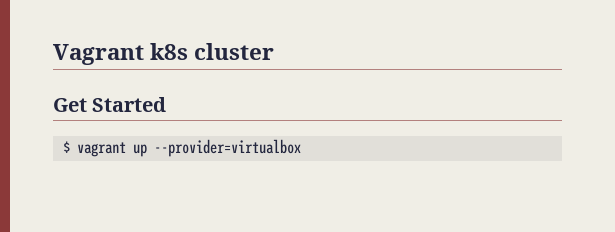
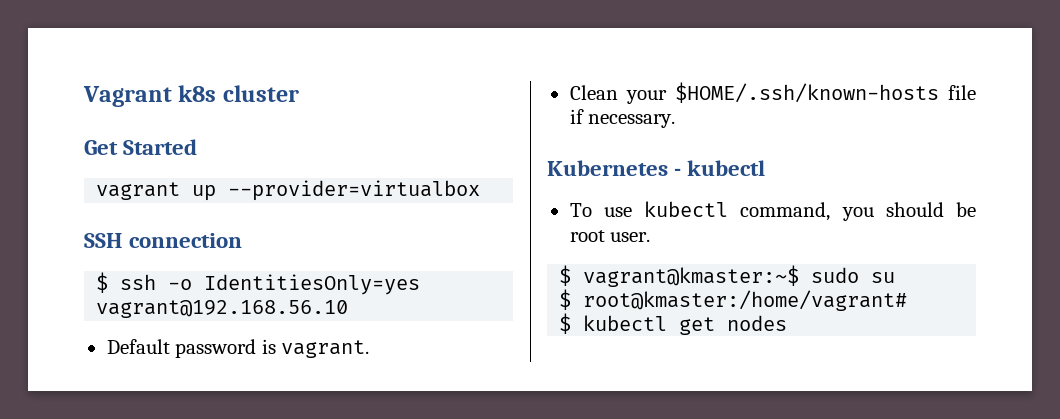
- $ vagrant up --provider=virtualbox
+ vagrant up --provider=virtualbox
+ SSH connection
+ $ ssh -o IdentitiesOnly=yes vagrant@192.168.56.10
+ Default password is vagrant.
+ Clean your $HOME/.ssh/known-hosts file if necessary.
+ Kubernetes - kubectl
+ To use kubectl command, you should be root user.
+ $ vagrant@kmaster:~$ sudo su
+ $ root@kmaster:/home/vagrant#
+ $ kubectl get nodes

